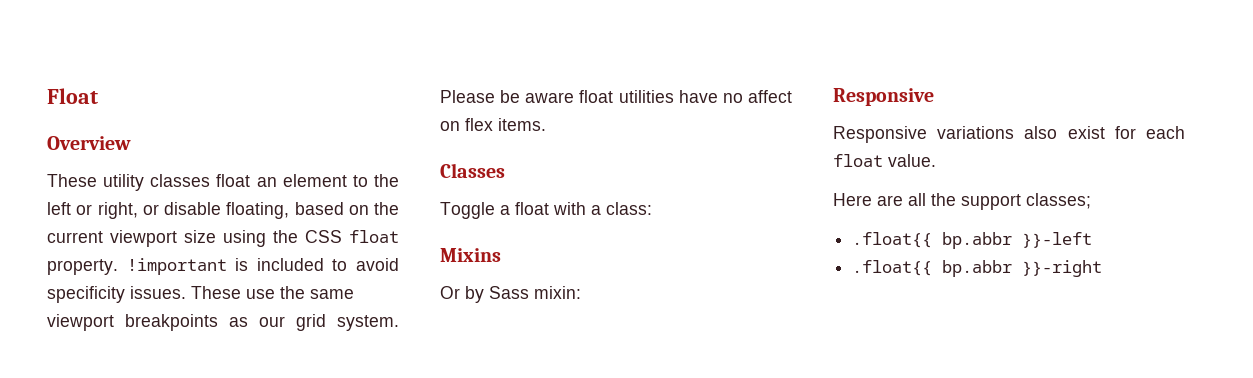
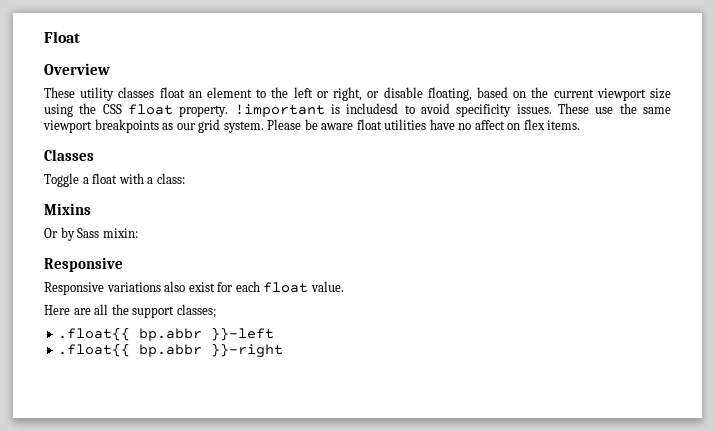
- !important is included to avoid specificity issues.
+ !important is includesd to avoid specificity issues.

